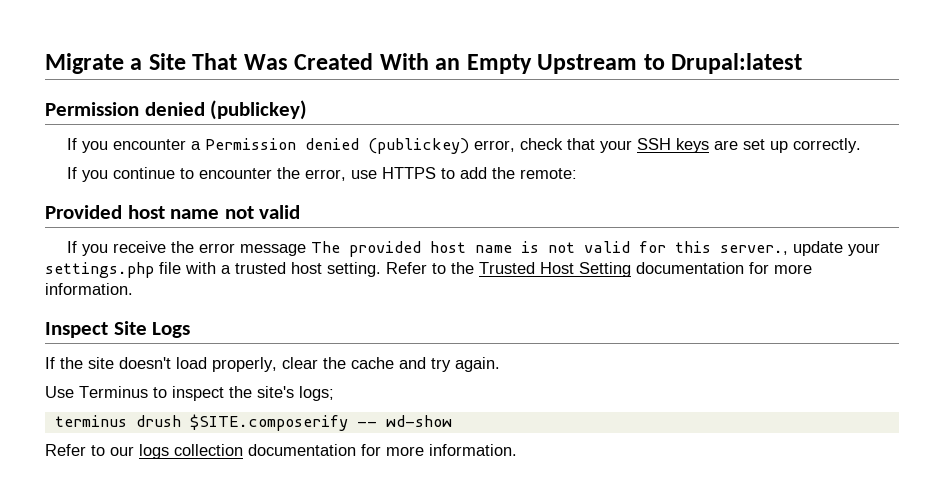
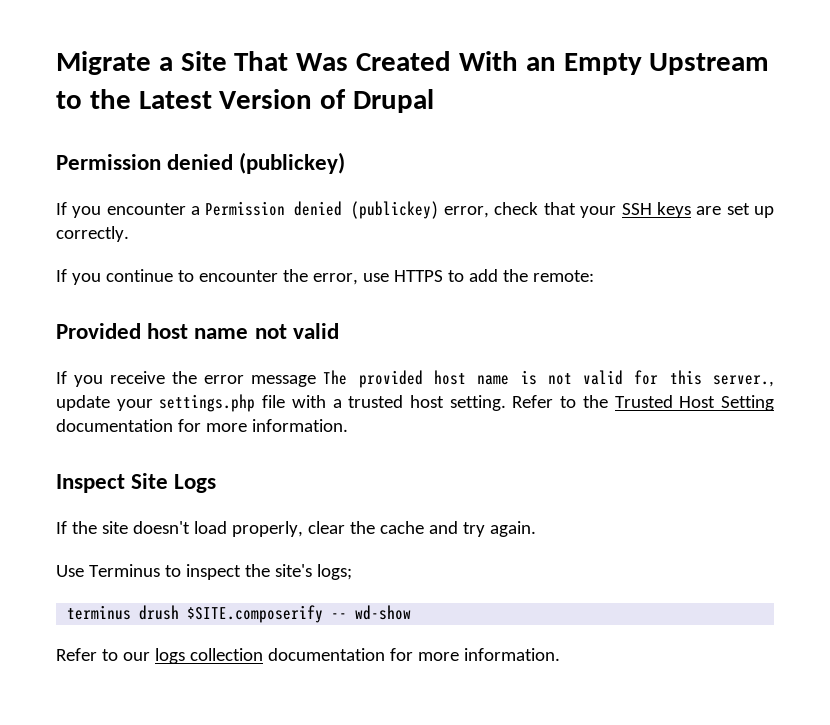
- Migrate a Site That Was Created With an Empty Upstream to Drupal:latest
+ Migrate a Site That Was Created With an Empty Upstream to the Latest Version of Drupal

